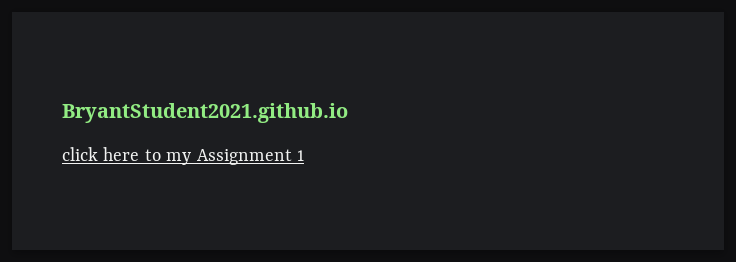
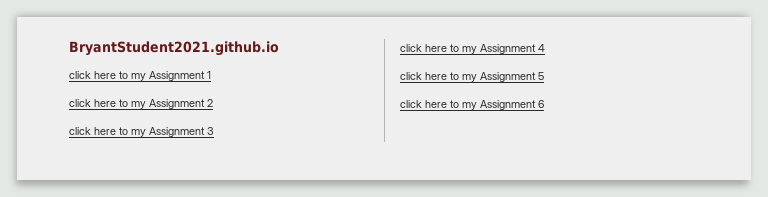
+ click here to my Assignment 2
+ click here to my Assignment 3
+ click here to my Assignment 4
+ click here to my Assignment 5
+ click here to my Assignment 6

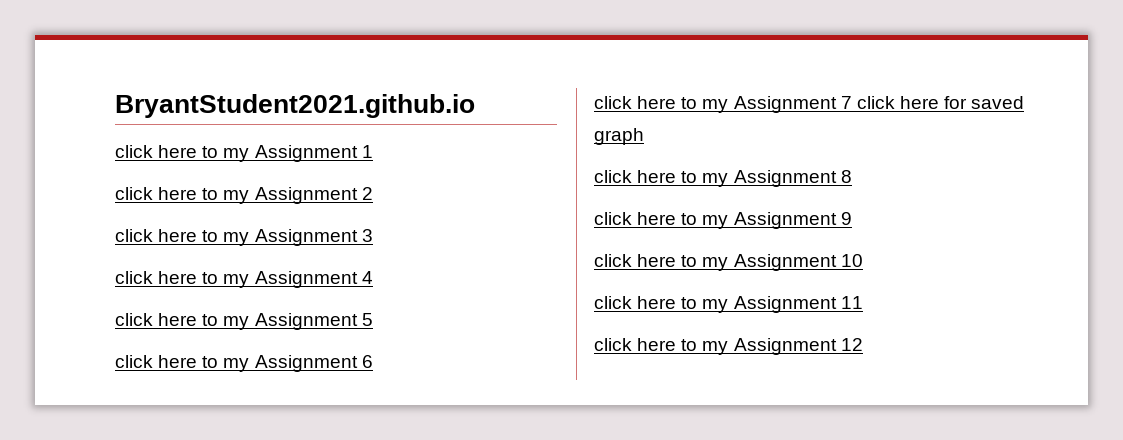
+ click here to my Assignment 7 click here for saved graph
+ click here to my Assignment 8
+ click here to my Assignment 9
+ click here to my Assignment 10
+ click here to my Assignment 11
+ click here to my Assignment 12

